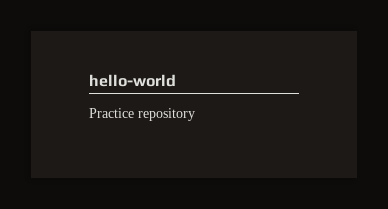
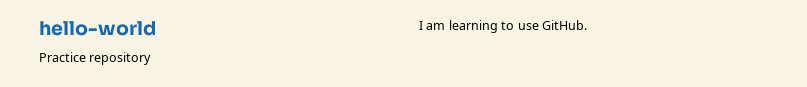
+ I am learning to use GitHub.

